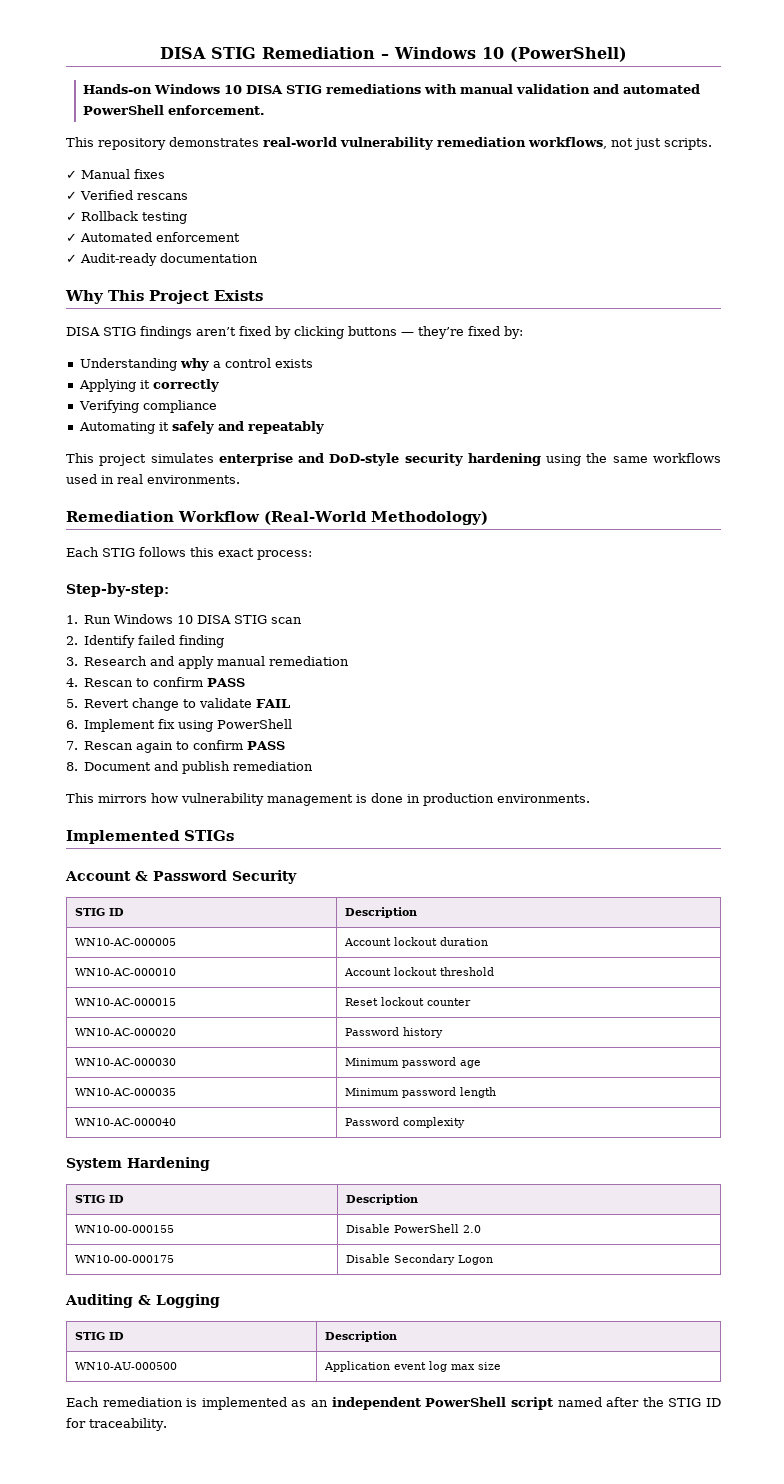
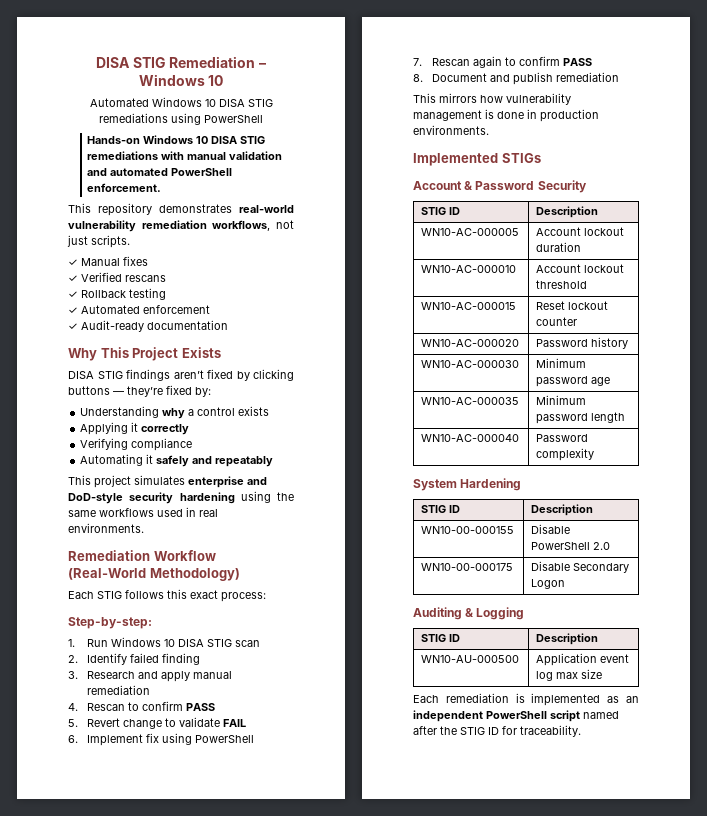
- DISA STIG Remediation – Windows 10 (PowerShell)
+ DISA STIG Remediation – Windows 10
+ Automated Windows 10 DISA STIG remediations using PowerShell

